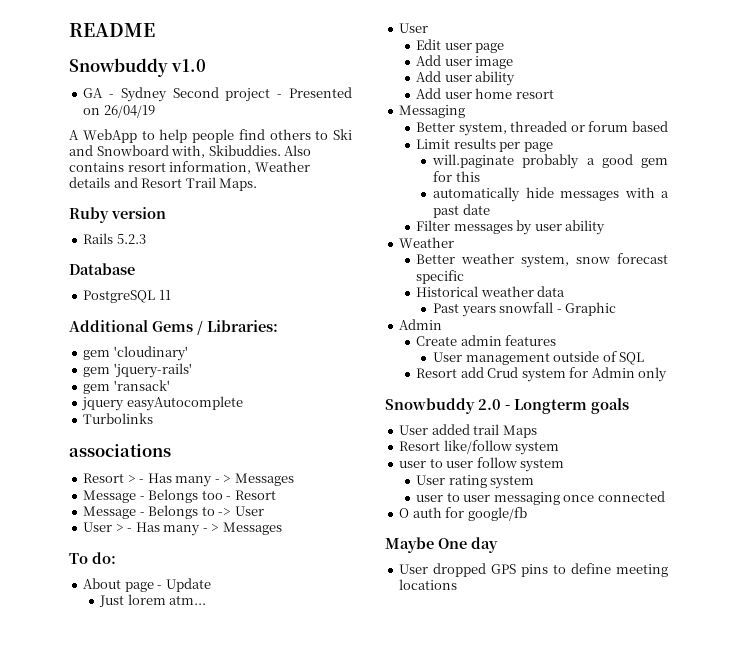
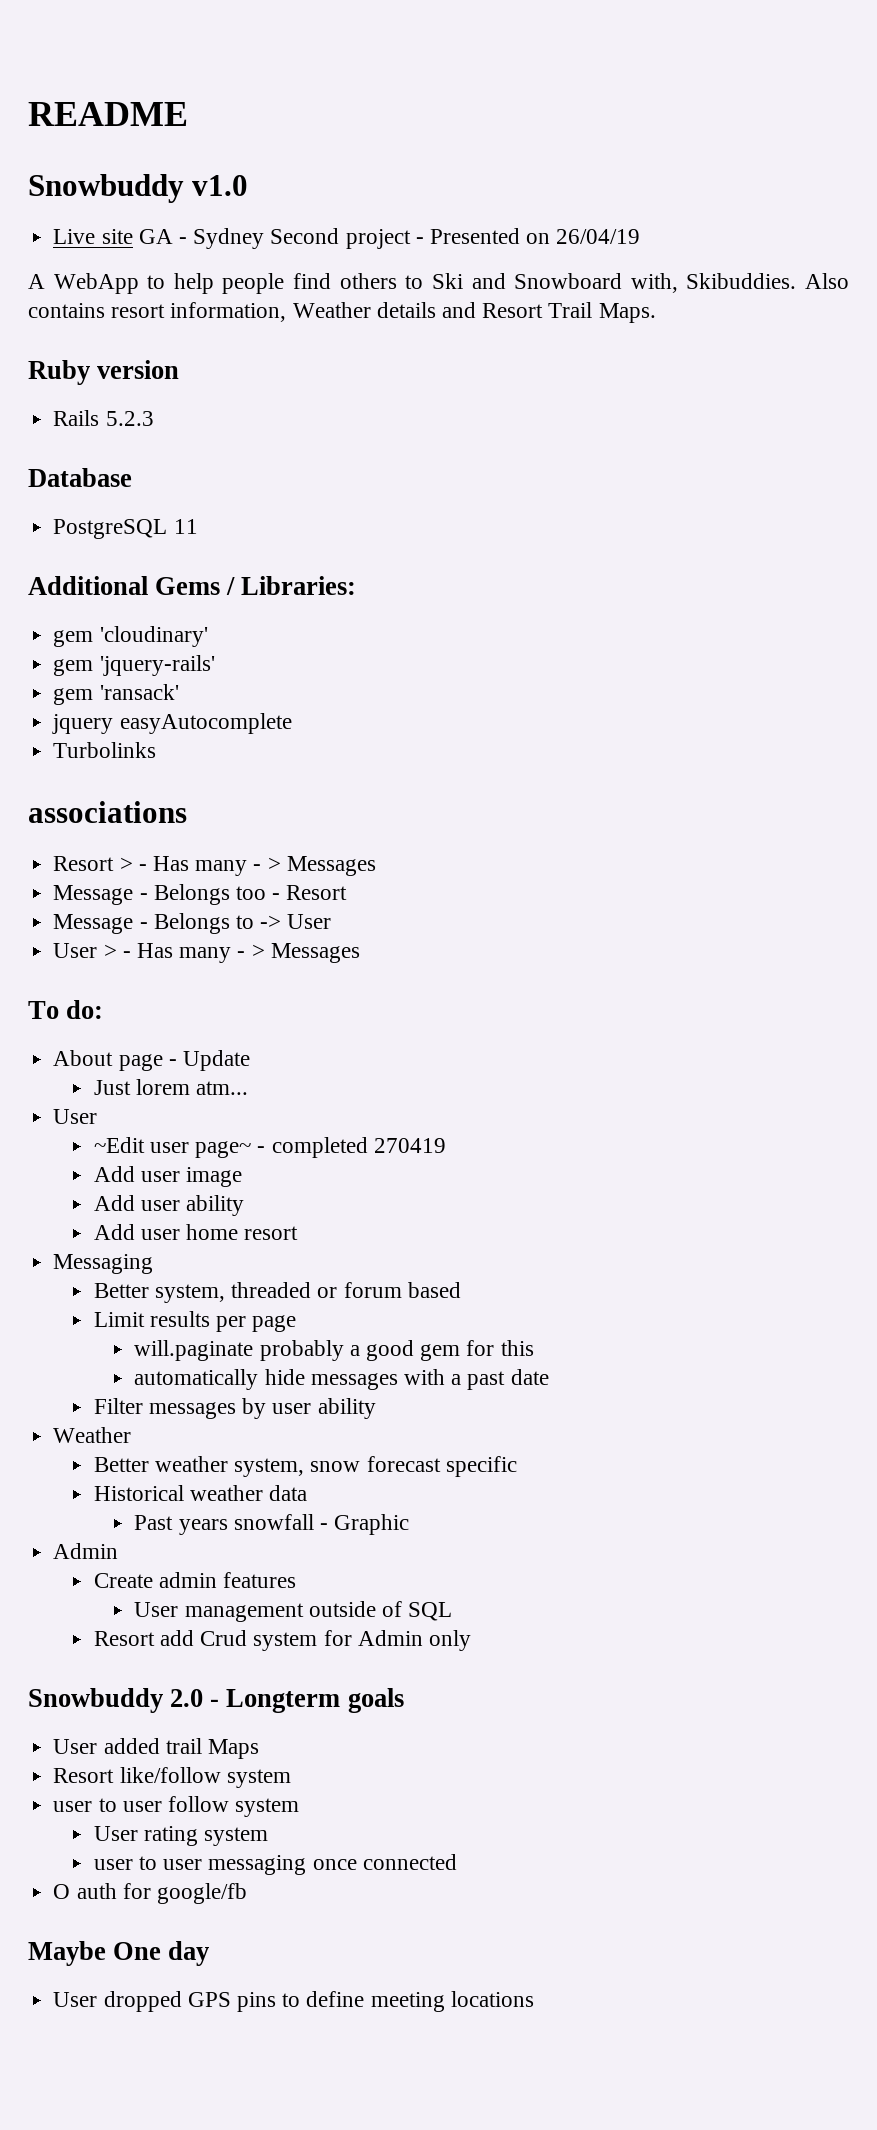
- GA - Sydney Second project - Presented on 26/04/19
+ Live site GA - Sydney Second project - Presented on 26/04/19
- Edit user page
+ ~Edit user page~ - completed 270419

